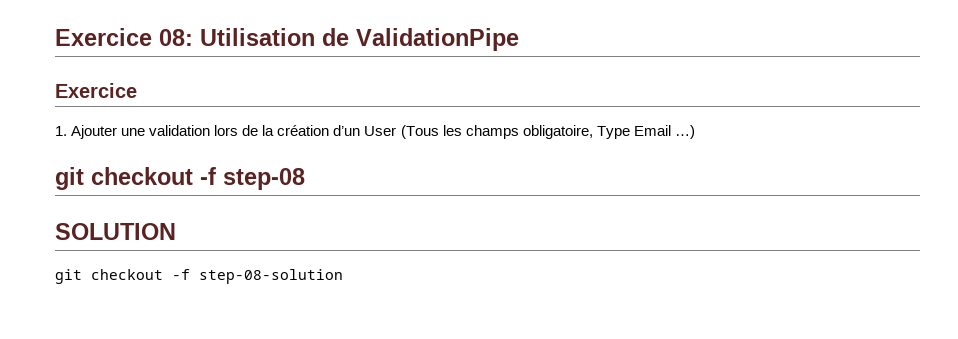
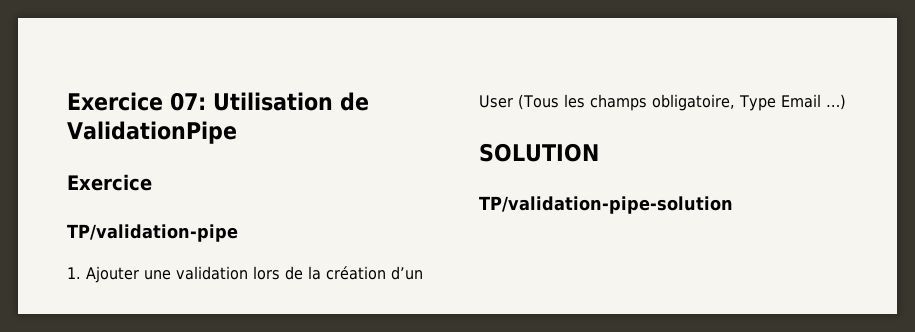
- Exercice 08: Utilisation de ValidationPipe
+ Exercice 07: Utilisation de ValidationPipe
+ TP/validation-pipe
- git checkout -f step-08
  SOLUTION
- git checkout -f step-08-solution
+ TP/validation-pipe-solution

